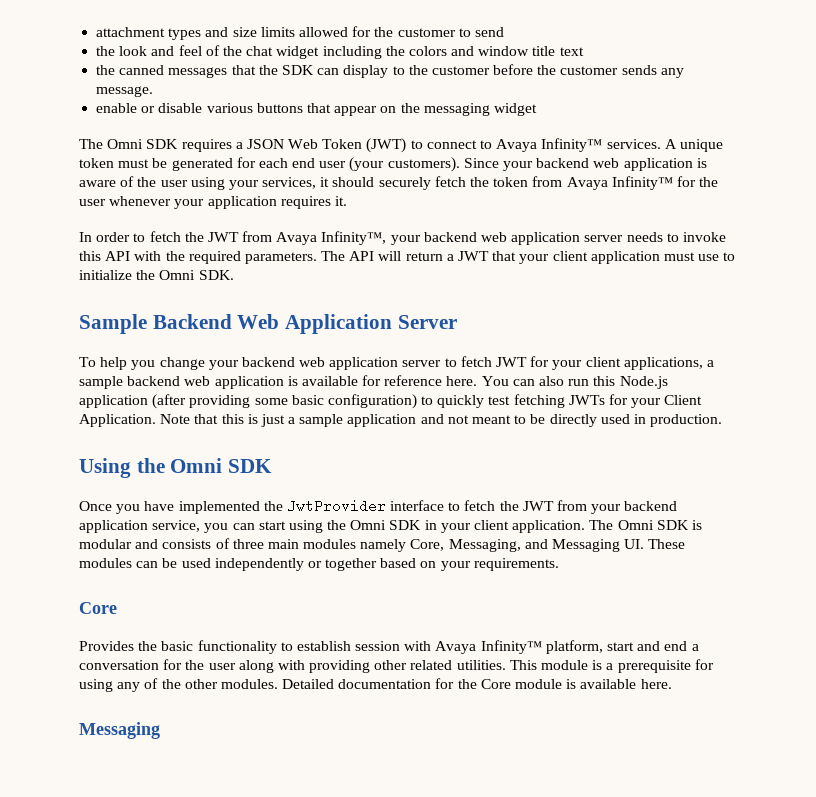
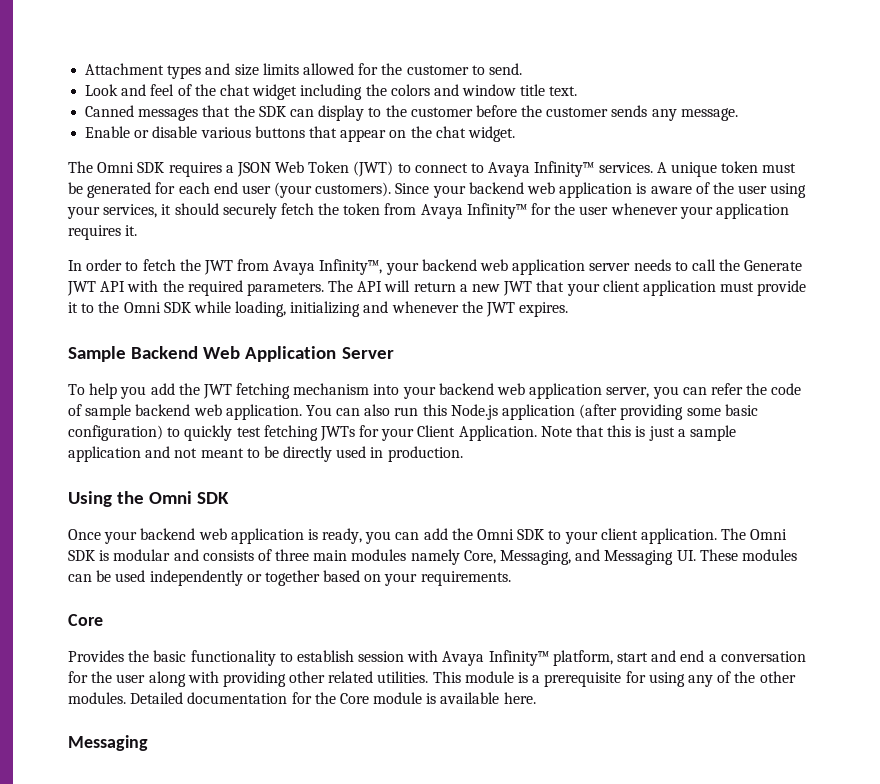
- attachment types and size limits allowed for the customer to send
- the look and feel of the chat widget including the colors and window title text
- the canned messages that the SDK can display to the customer before the customer sends any message.
+ Attachment types and size limits allowed for the customer to send.
+ Look and feel of the chat widget including the colors and window title text.
+ Canned messages that the SDK can display to the customer before the customer sends any message.
- enable or disable various buttons that appear on the messaging widget
+ Enable or disable various buttons that appear on the chat widget.
- In order to fetch the JWT from Avaya Infinity™, your backend web application server needs to invoke this API with the required parameters.
+ In order to fetch the JWT from Avaya Infinity™, your backend web application server needs to call the Generate JWT API with the required parameters.
- The API will return a JWT that your client application must use to initialize the Omni SDK.
+ The API will return a new JWT that your client application must provide it to the Omni SDK while loading, initializing and whenever the JWT expires.
- To help you change your backend web application server to fetch JWT for your client applications, a sample backend web application is available for reference here.
+ To help you add the JWT fetching mechanism into your backend web application server, you can refer the code of sample backend web application.
- Once you have implemented the JwtProvider interface to fetch the JWT from your backend application service, you can start using the Omni SDK in your client application.
+ Once your backend web application is ready, you can add the Omni SDK to your client application.

